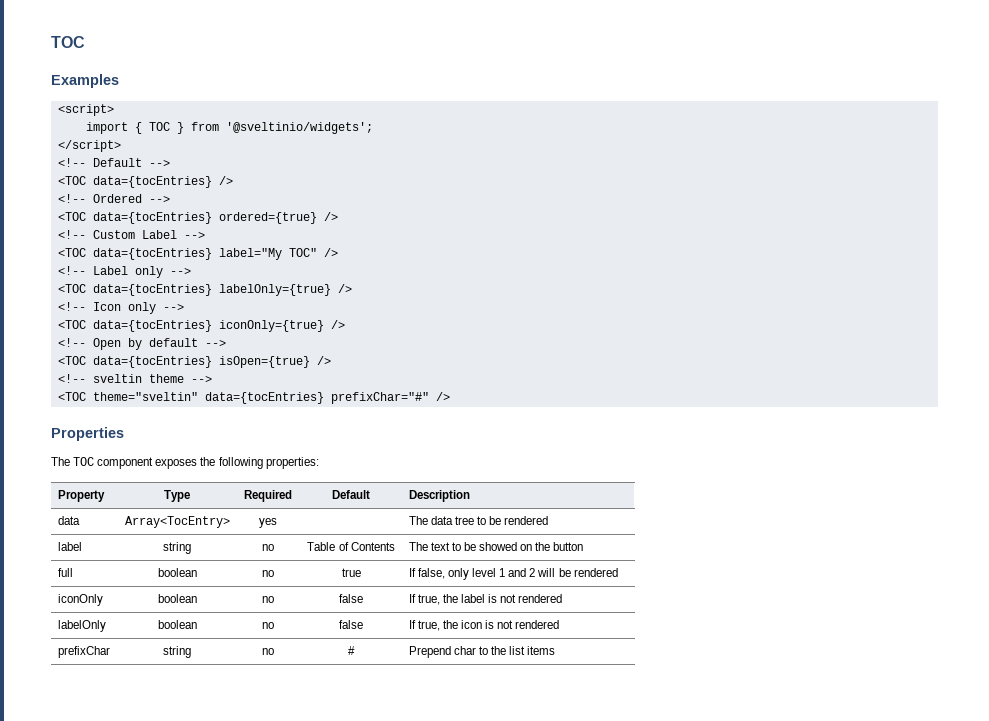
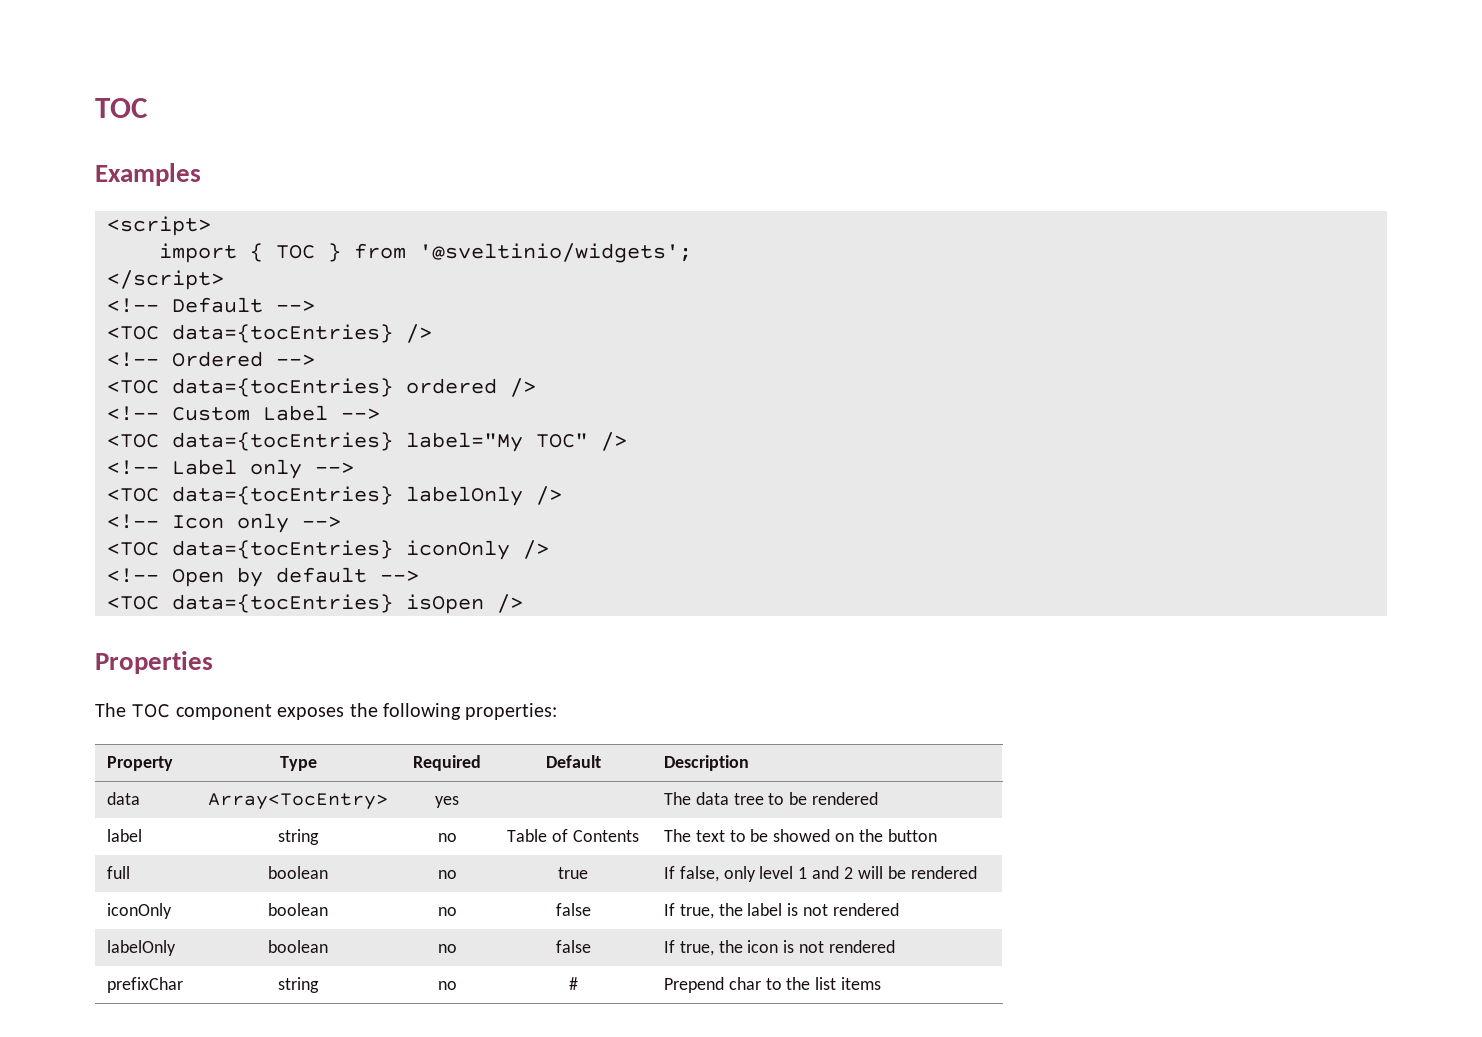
- <TOC data={tocEntries} ordered={true} />
+ <TOC data={tocEntries} ordered />
- <TOC data={tocEntries} labelOnly={true} />
+ <TOC data={tocEntries} labelOnly />
- <TOC data={tocEntries} iconOnly={true} />
+ <TOC data={tocEntries} iconOnly />
- <TOC data={tocEntries} isOpen={true} />
- <!-- sveltin theme -->
- <TOC theme="sveltin" data={tocEntries} prefixChar="#" />
+ <TOC data={tocEntries} isOpen />

